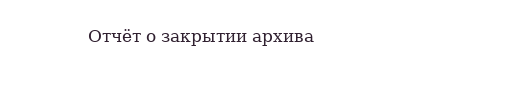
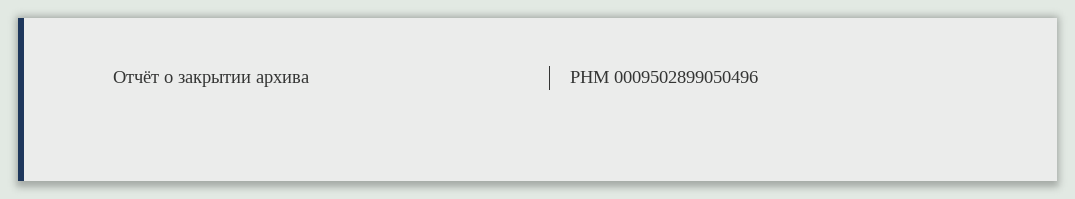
+ РНМ 0009502899050496

